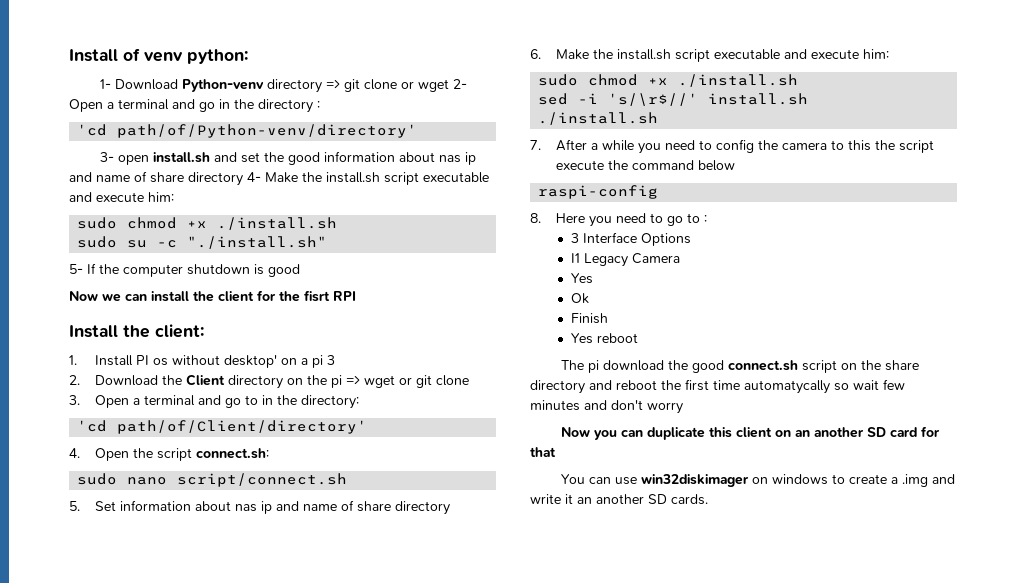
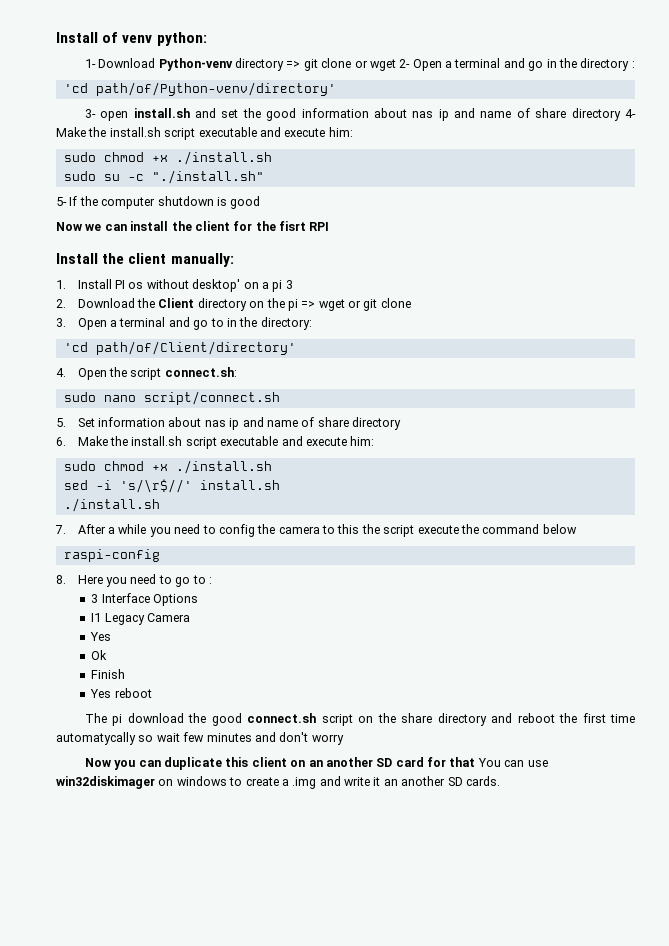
- Install the client:
+ Install the client manually:
- Now you can duplicate this client on an another SD card for that
- You can use win32diskimager on windows to create a .img and write it an another SD cards.
+ Now you can duplicate this client on an another SD card for that You can use win32diskimager on windows to create a .img and write it an another SD cards.

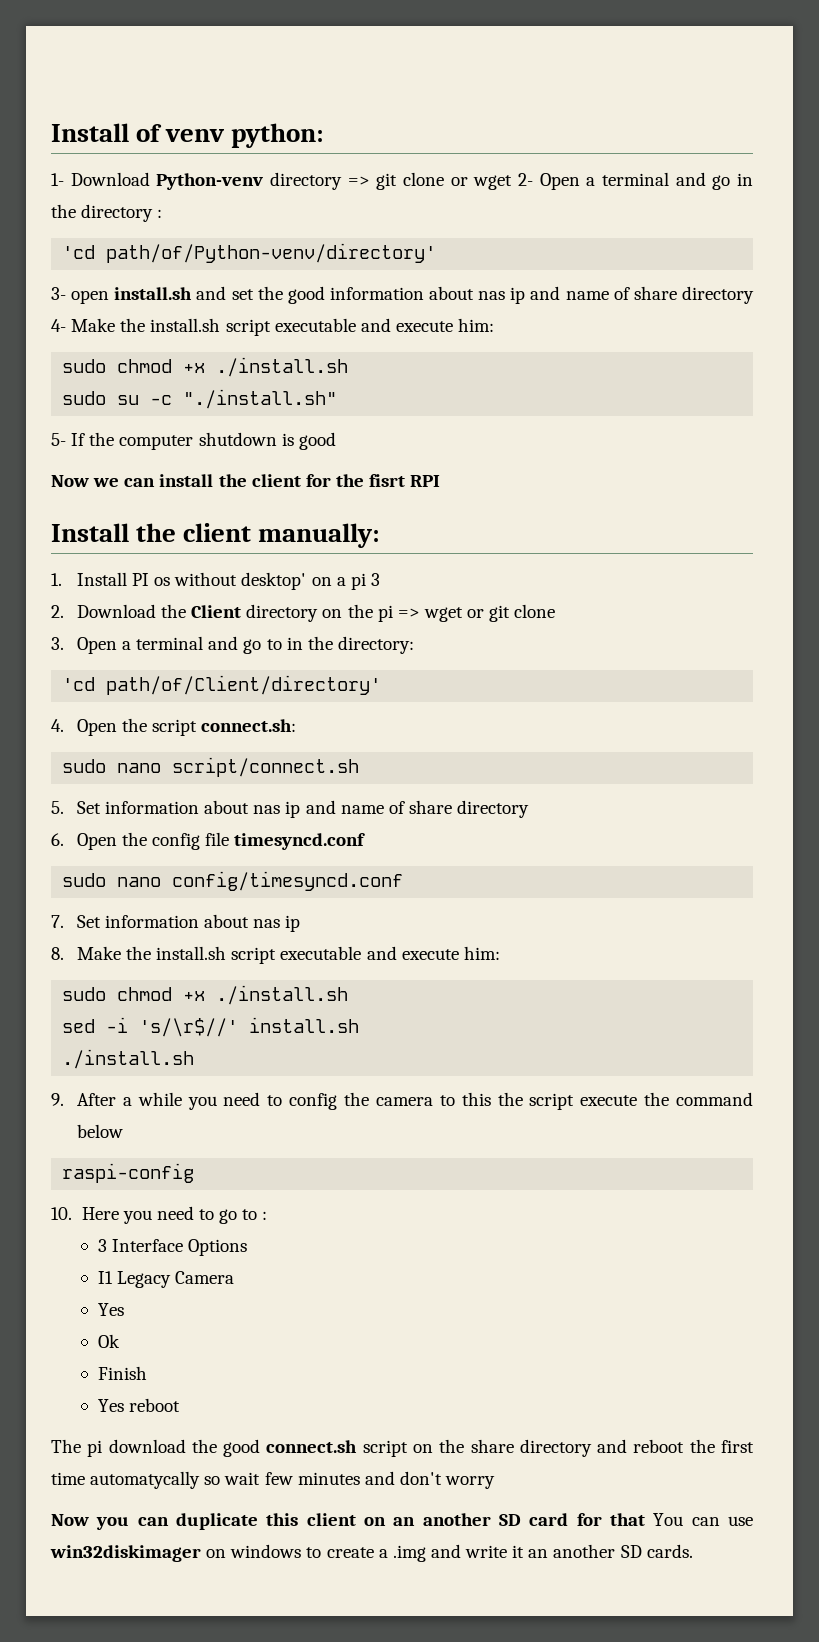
- 6. Make the install.sh script executable and execute him:
+ 6. Open the config file timesyncd.conf
+ sudo nano config/timesyncd.conf
+ 7. Set information about nas ip
+ 8. Make the install.sh script executable and execute him:
- 7. After a while you need to config the camera to this the script execute the command below
+ 9. After a while you need to config the camera to this the script execute the command below
- 8. Here you need to go to :
+ 10. Here you need to go to :

